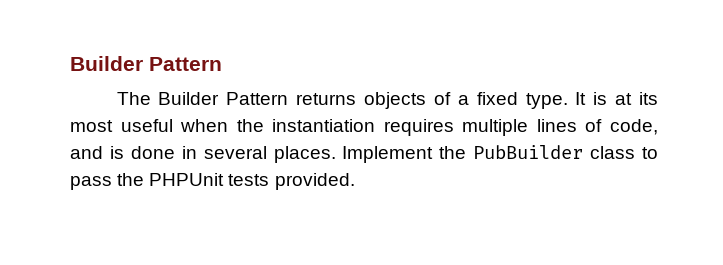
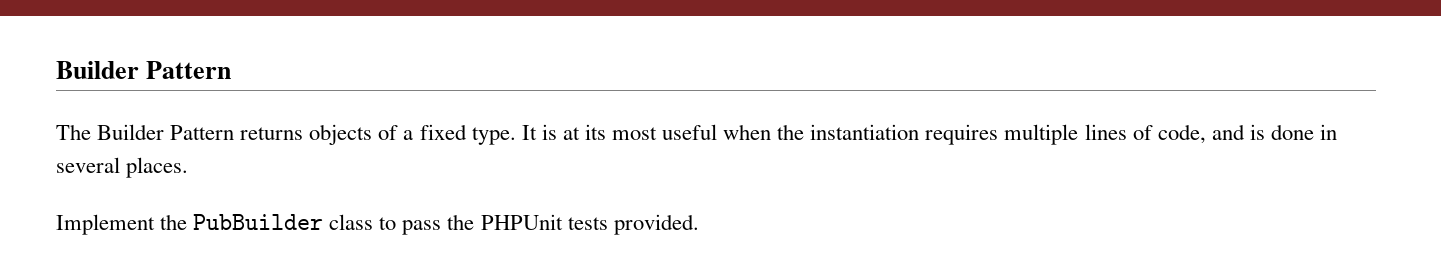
- It is at its most useful when the instantiation requires multiple lines of code, and is done in several places. Implement the PubBuilder class to pass the PHPUnit tests provided.
+ It is at its most useful when the instantiation requires multiple lines of code, and is done in several places.
+ Implement the PubBuilder class to pass the PHPUnit tests provided.

